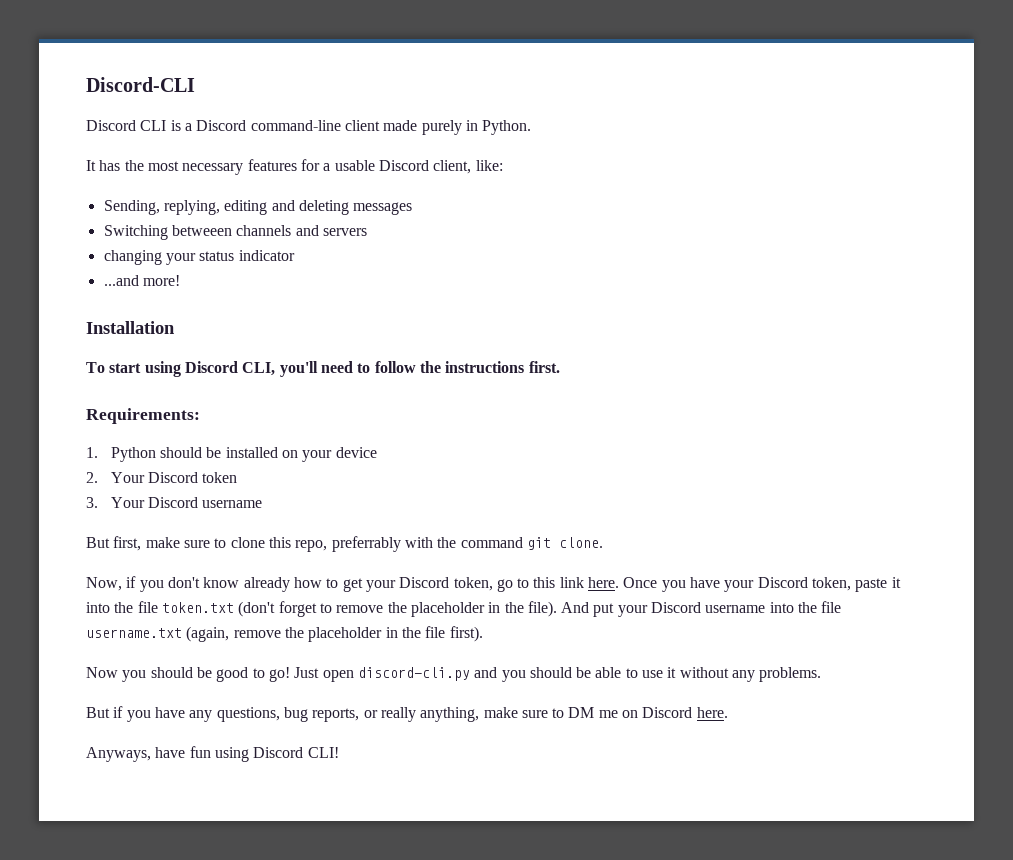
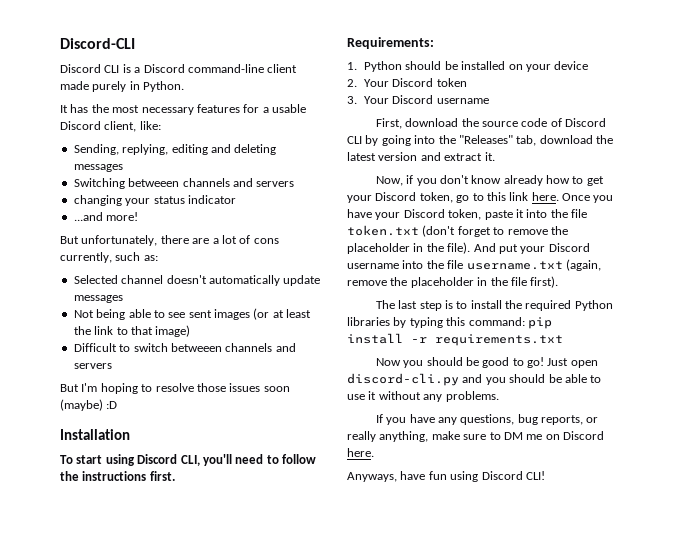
+ But unfortunately, there are a lot of cons currently, such as:
+ Selected channel doesn't automatically update messages
+ Not being able to see sent images (or at least the link to that image)
+ Difficult to switch betweeen channels and servers
+ But I'm hoping to resolve those issues soon (maybe) :D
- But first, make sure to clone this repo, preferrably with the command git clone.
+ First, download the source code of Discord CLI by going into the "Releases" tab, download the latest version and extract it.
+ The last step is to install the required Python libraries by typing this command: pip install -r requirements.txt
- But if you have any questions, bug reports, or really anything, make sure to DM me on Discord here.
+ If you have any questions, bug reports, or really anything, make sure to DM me on Discord here.

